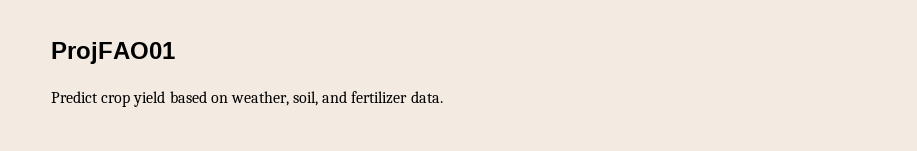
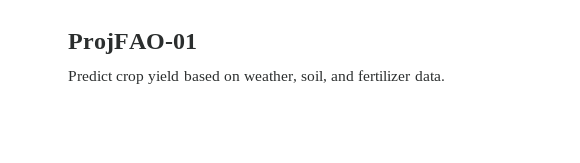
- ProjFAO01
+ ProjFAO-01

